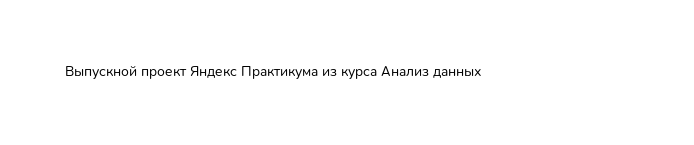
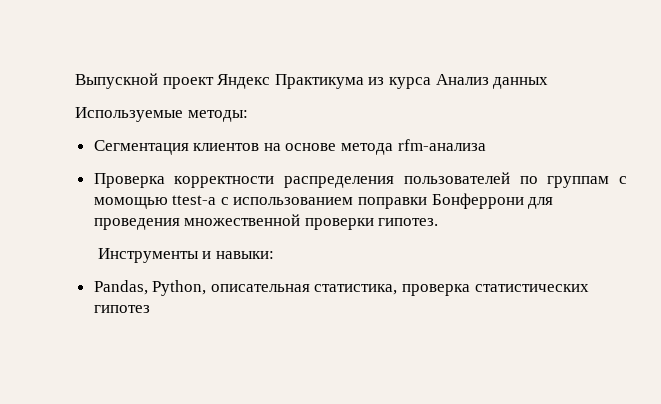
+ Используемые методы:
+ Сегментация клиентов на основе метода rfm-анализа
+ Проверка корректности распределения пользователей по группам с момощью ttest-а с использованием поправки Бонферрони для проведения множественной проверки гипотез.
+ Инструменты и навыки:
+ Pandas, Python, описательная статистика, проверка статистических гипотез

